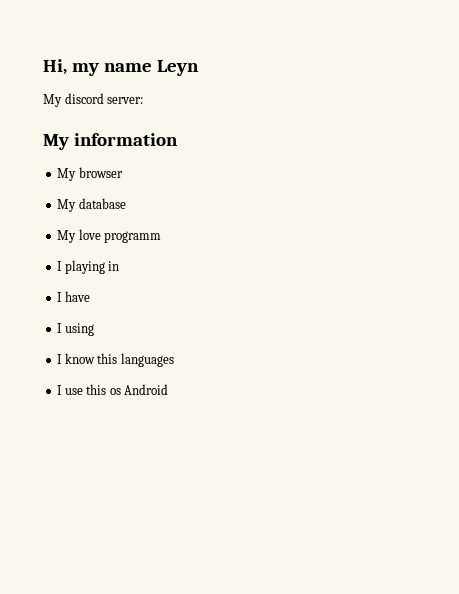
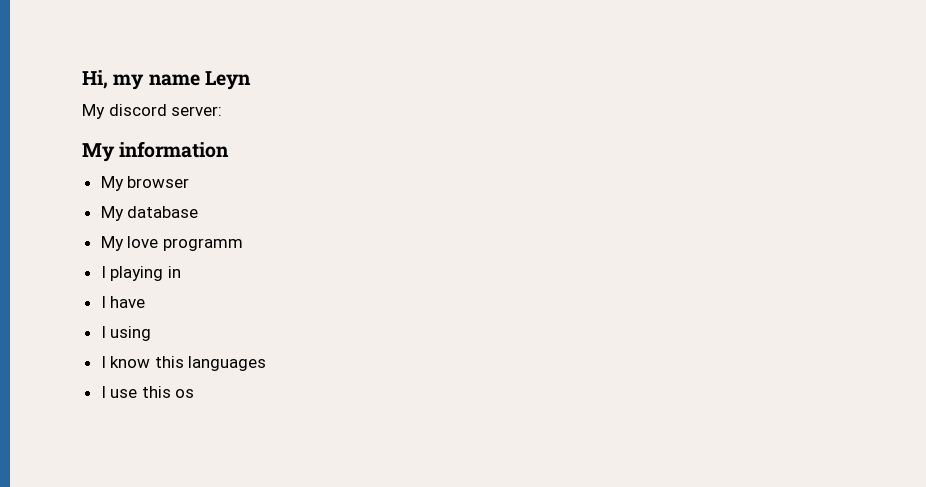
- I use this os Android
+ I use this os

